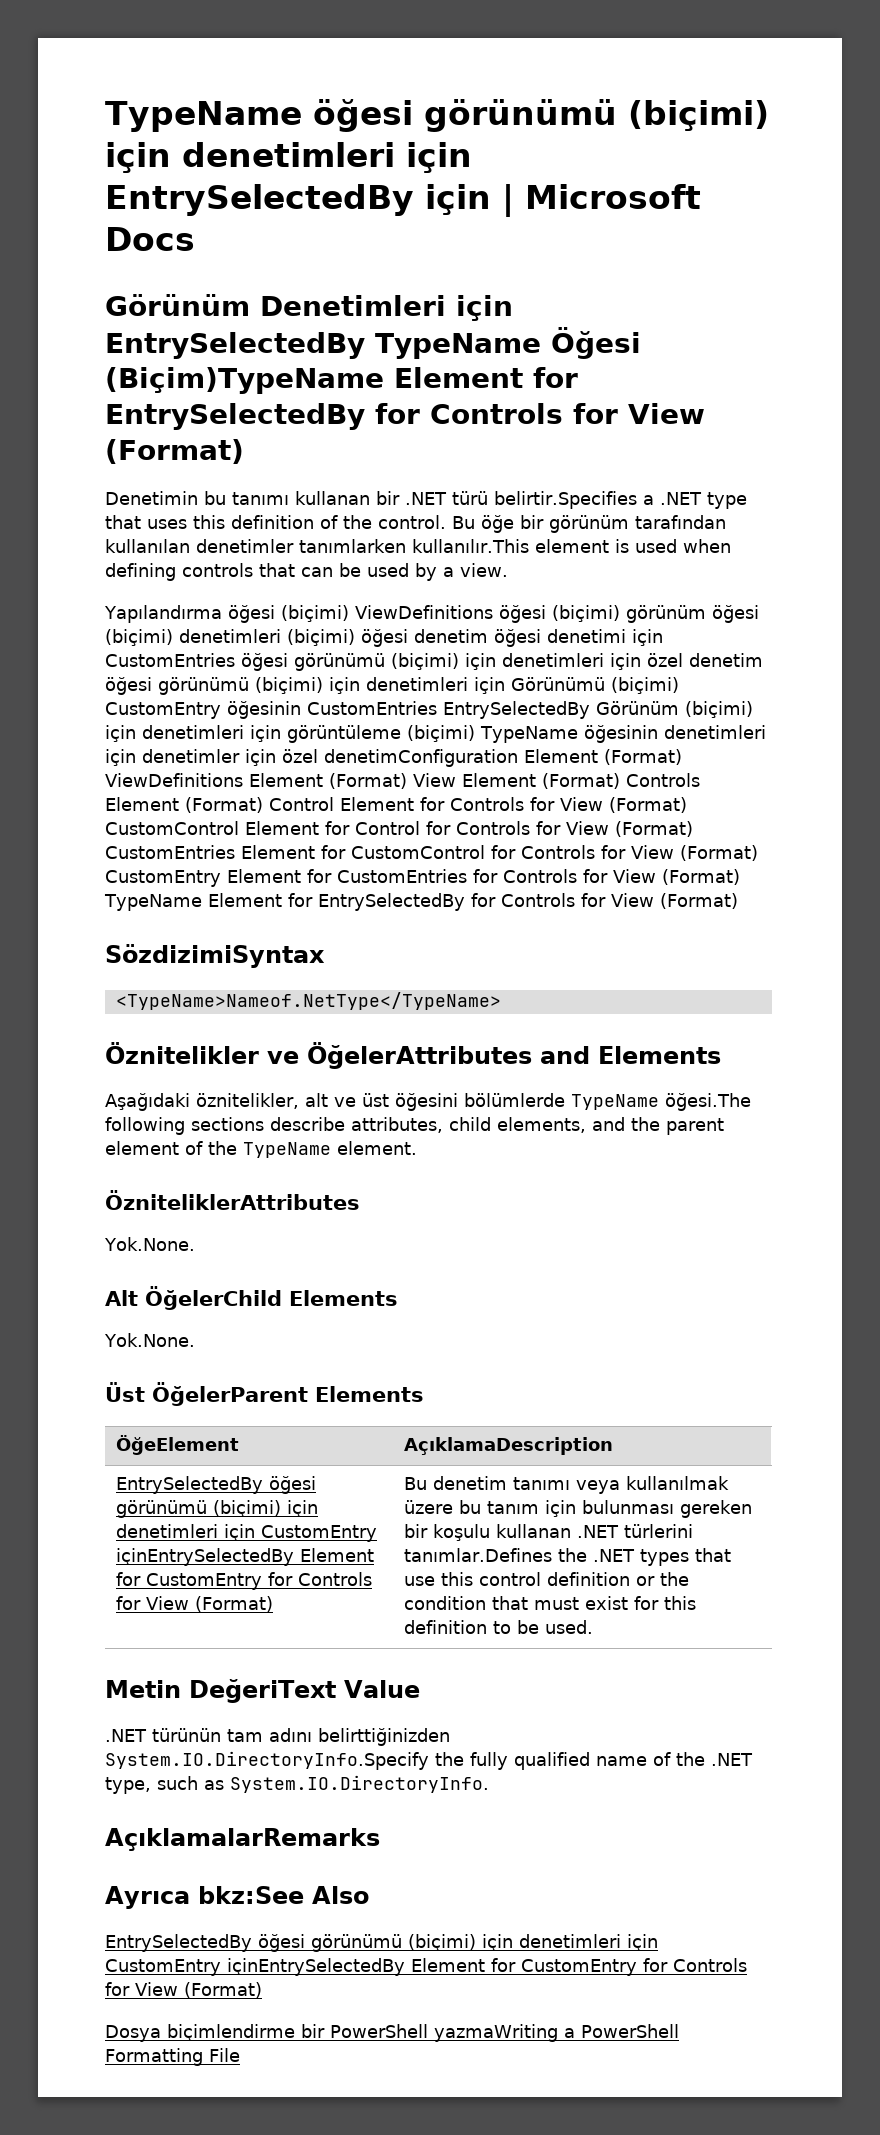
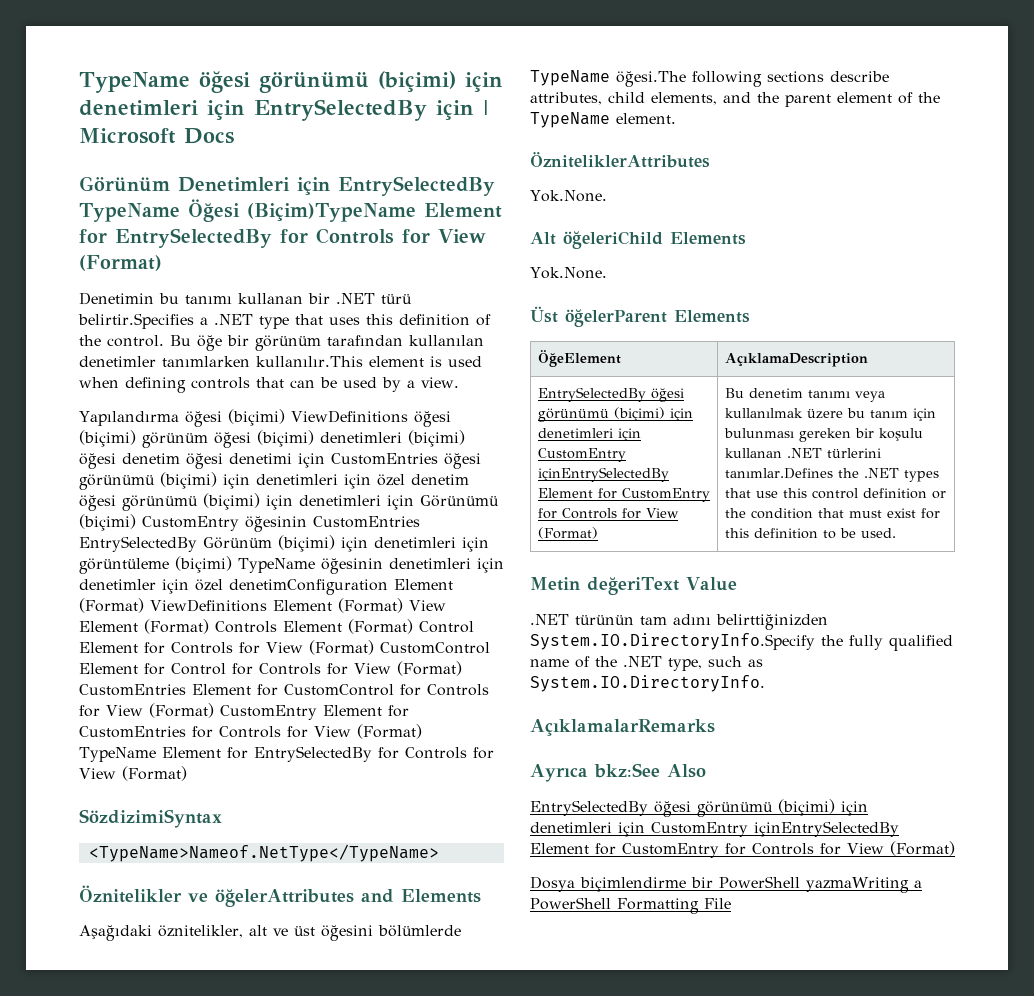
- Öznitelikler ve ÖğelerAttributes and Elements
+ Öznitelikler ve öğelerAttributes and Elements
- Alt ÖğelerChild Elements
+ Alt öğeleriChild Elements
- Üst ÖğelerParent Elements
+ Üst öğelerParent Elements
- Metin DeğeriText Value
+ Metin değeriText Value

